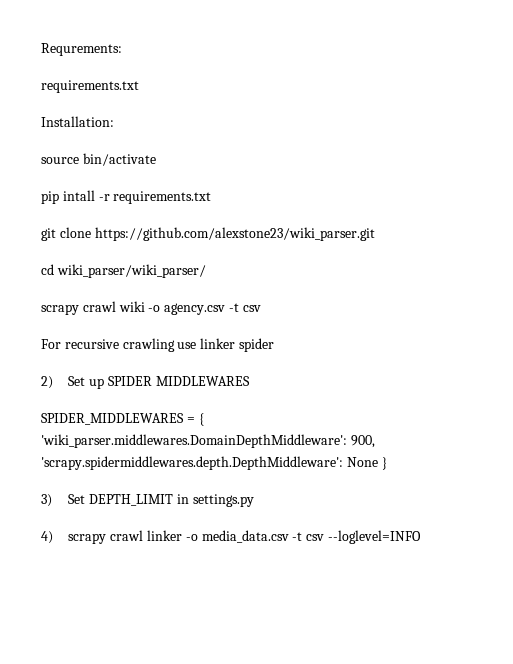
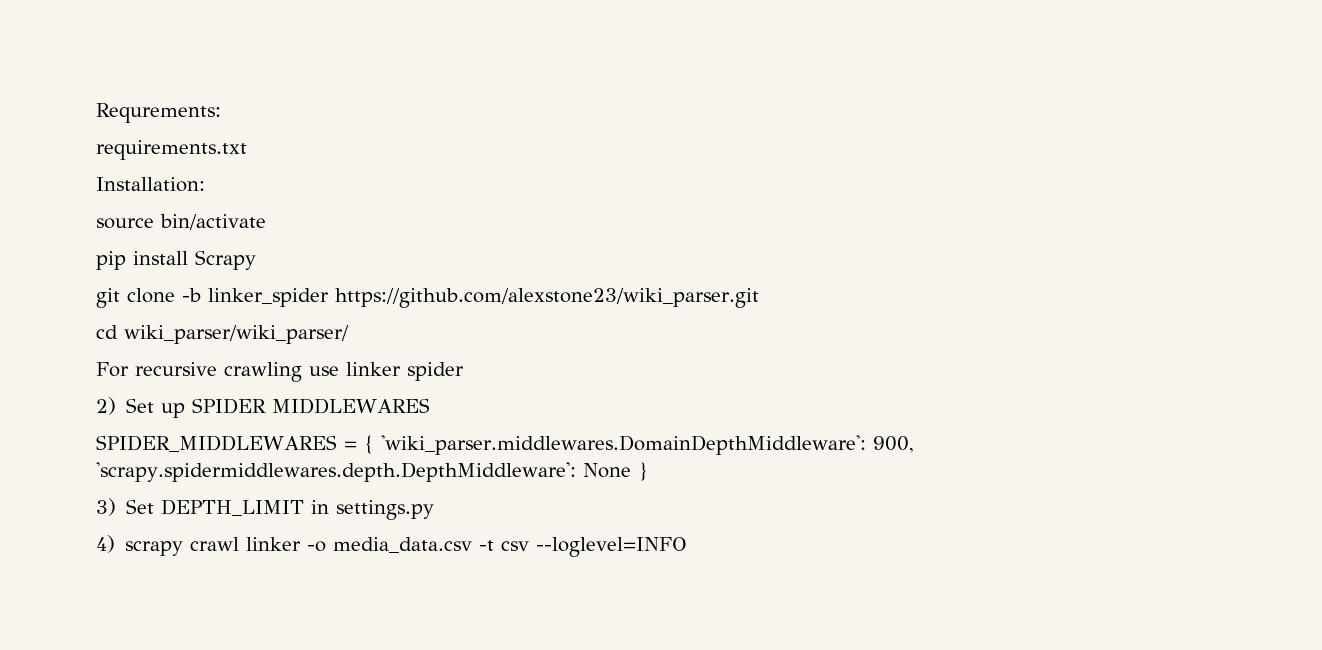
- pip intall -r requirements.txt
+ pip install Scrapy
- git clone https://github.com/alexstone23/wiki_parser.git
+ git clone -b linker_spider https://github.com/alexstone23/wiki_parser.git
- scrapy crawl wiki -o agency.csv -t csv

